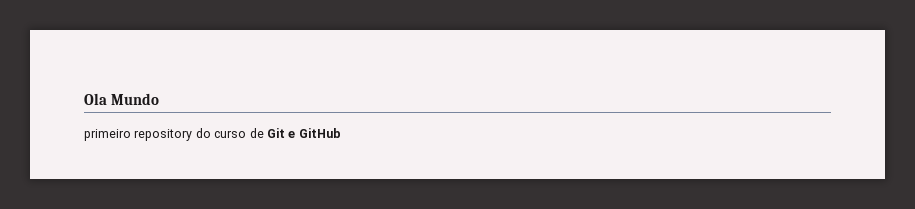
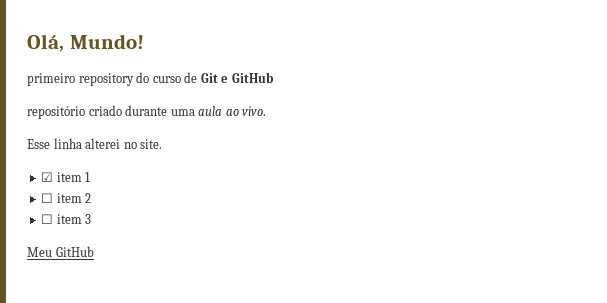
- Ola Mundo
+ Olá, Mundo!
+ repositório criado durante uma aula ao vivo.
+ Esse linha alterei no site.
+ ☑ item 1
+ ☐ item 2
+ ☐ item 3
+ Meu GitHub

